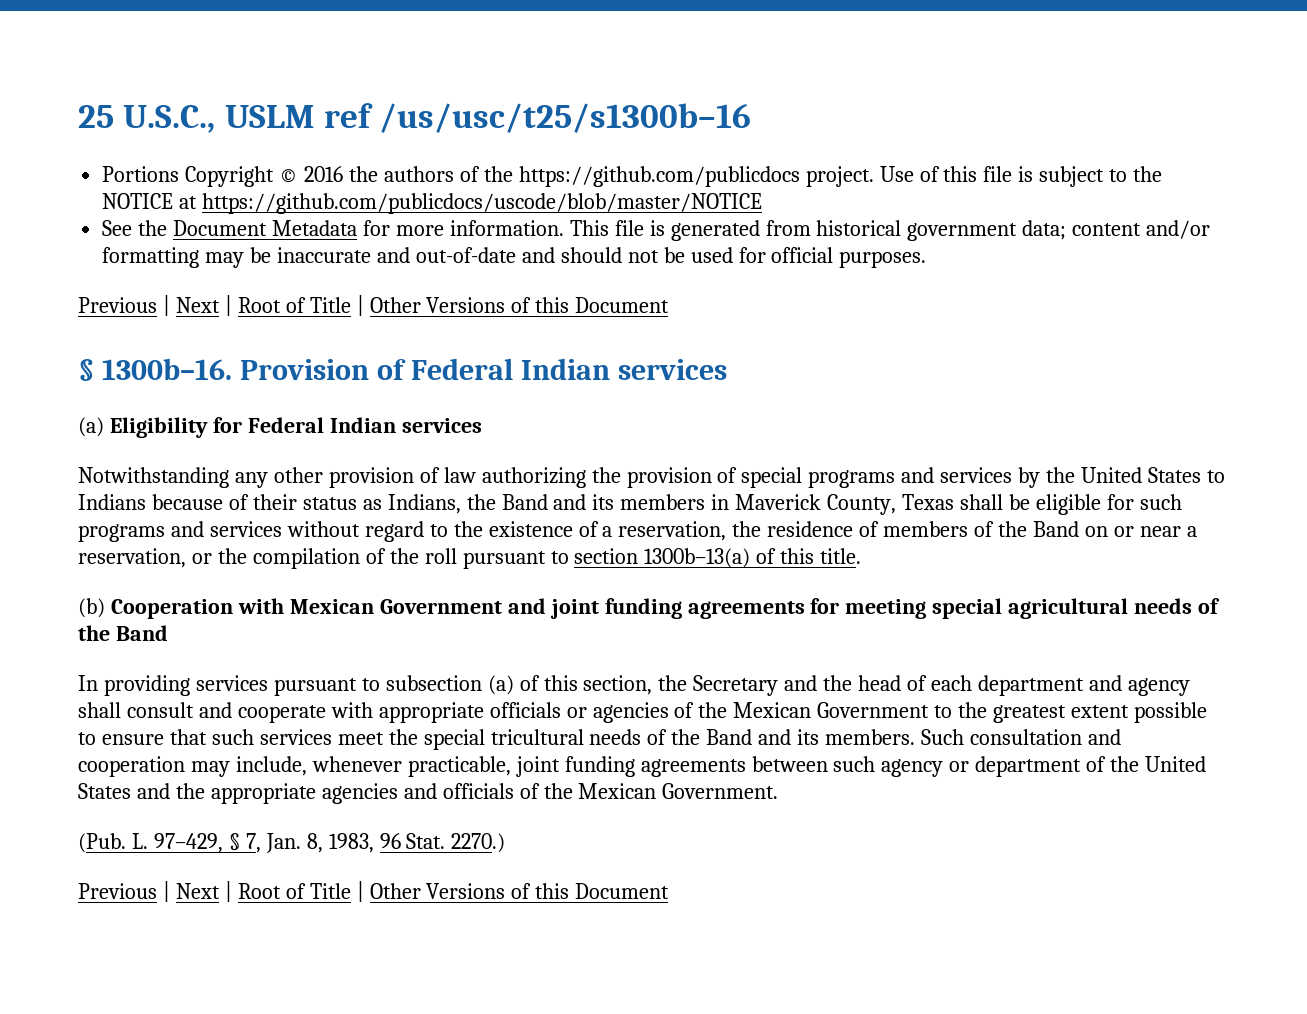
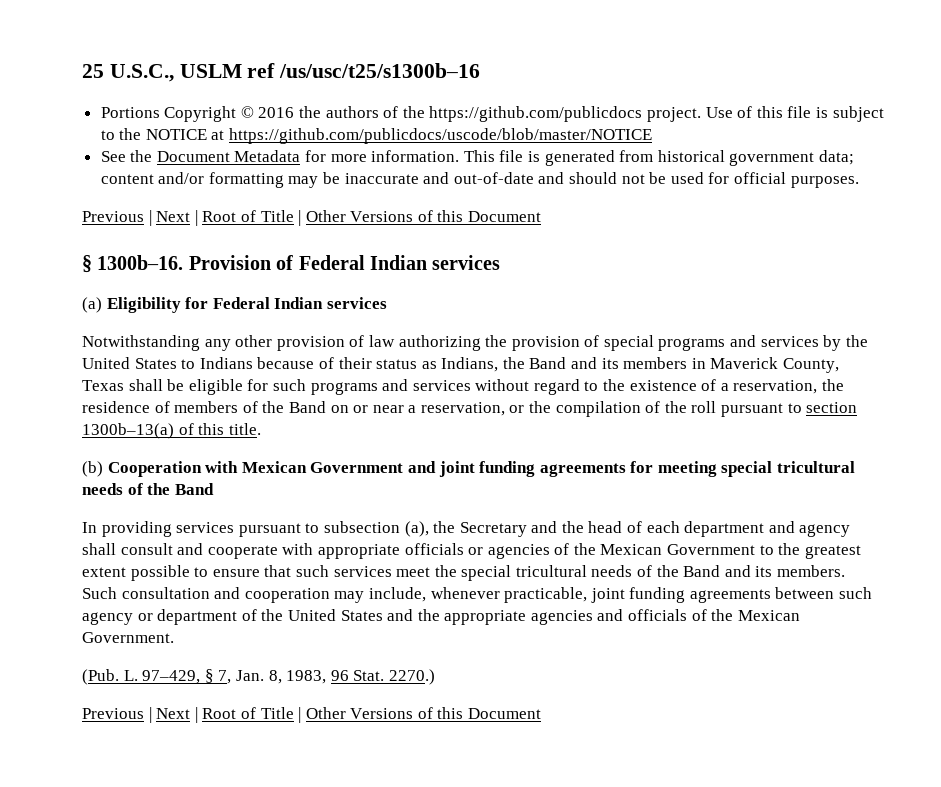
- (b) Cooperation with Mexican Government and joint funding agreements for meeting special agricultural needs of the Band
+ (b) Cooperation with Mexican Government and joint funding agreements for meeting special tricultural needs of the Band
- In providing services pursuant to subsection (a) of this section, the Secretary and the head of each department and agency shall consult and cooperate with appropriate officials or agencies of the Mexican Government to the greatest extent possible to ensure that such services meet the special tricultural needs of the Band and its members.
+ In providing services pursuant to subsection (a), the Secretary and the head of each department and agency shall consult and cooperate with appropriate officials or agencies of the Mexican Government to the greatest extent possible to ensure that such services meet the special tricultural needs of the Band and its members.

